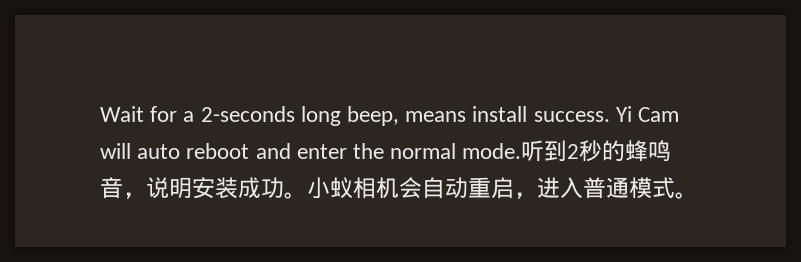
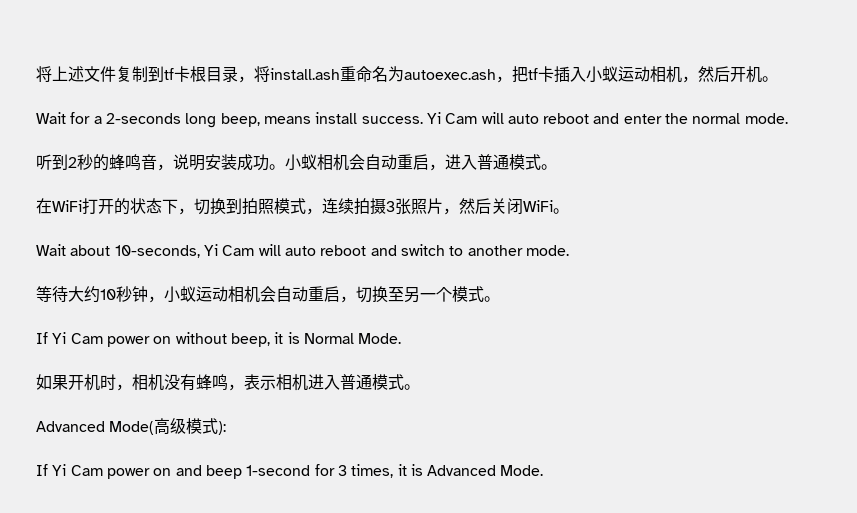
+ 将上述文件复制到tf卡根目录，将install.ash重命名为autoexec.ash，把tf卡插入小蚁运动相机，然后开机。
- Yi Cam will auto reboot and enter the normal mode.听到2秒的蜂鸣音，说明安装成功。
+ Yi Cam will auto reboot and enter the normal mode.
+ 听到2秒的蜂鸣音，说明安装成功。
+ 在WiFi打开的状态下，切换到拍照模式，连续拍摄3张照片，然后关闭WiFi。
+ Wait about 10-seconds, Yi Cam will auto reboot and switch to another mode.
+ 等待大约10秒钟，小蚁运动相机会自动重启，切换至另一个模式。
+ If Yi Cam power on without beep, it is Normal Mode.
+ 如果开机时，相机没有蜂鸣，表示相机进入普通模式。
+ Advanced Mode(高级模式):
+ If Yi Cam power on and beep 1-second for 3 times, it is Advanced Mode.

